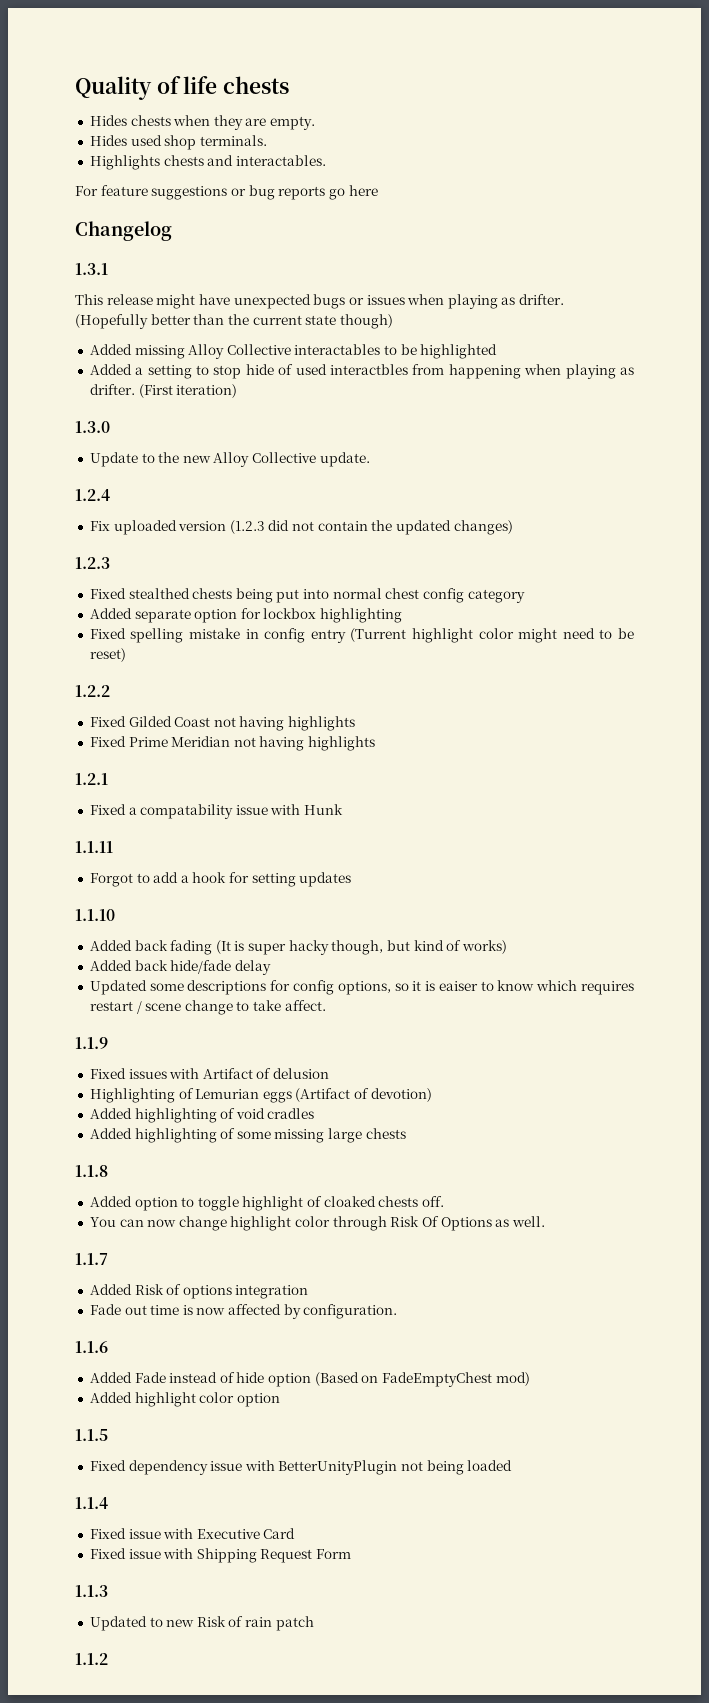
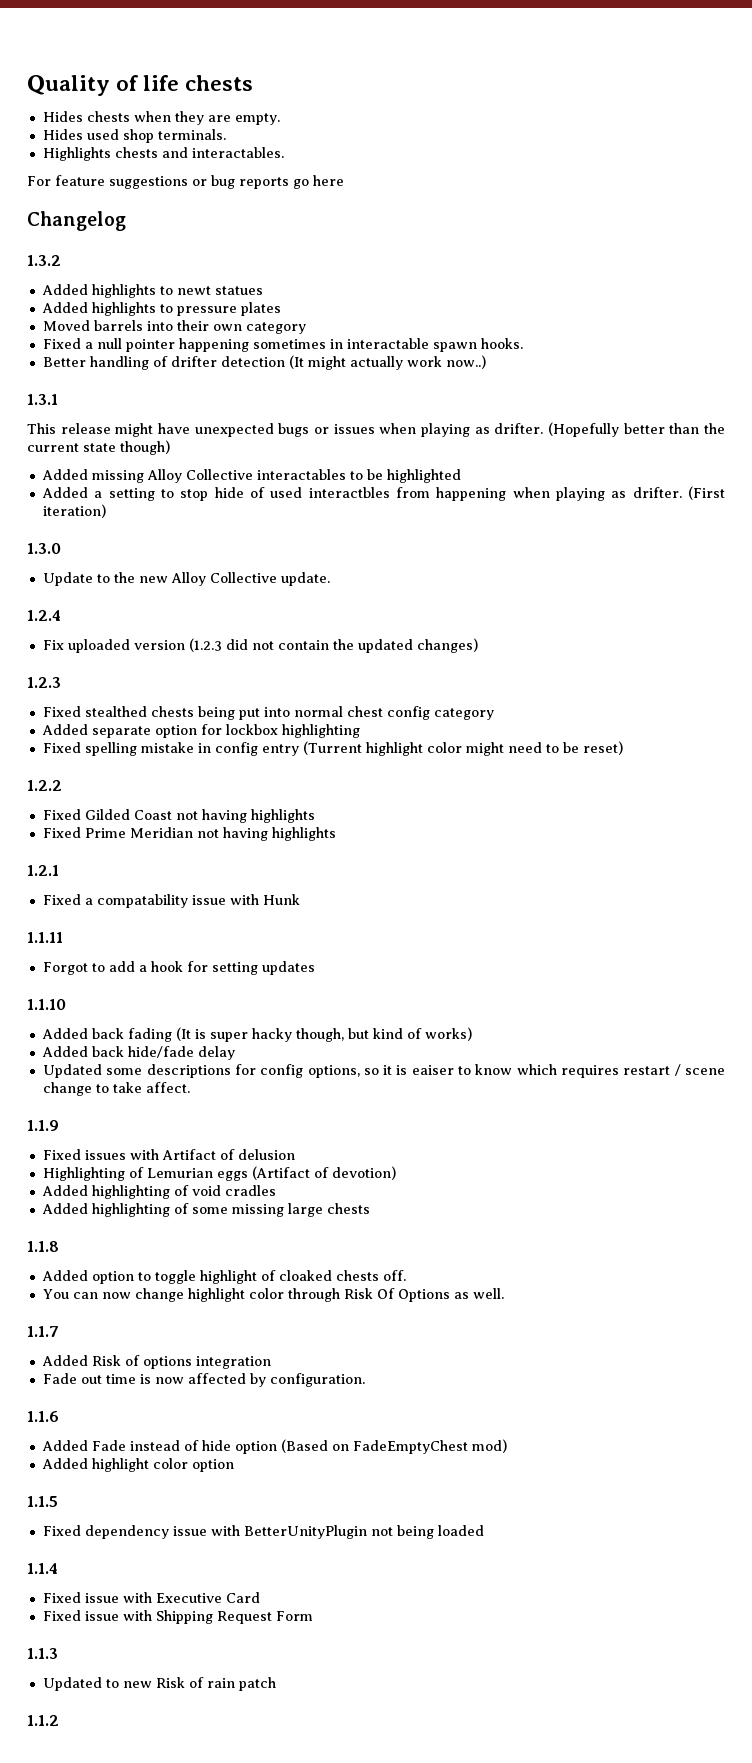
+ 1.3.2
+ Added highlights to newt statues
+ Added highlights to pressure plates
+ Moved barrels into their own category
+ Fixed a null pointer happening sometimes in interactable spawn hooks.
+ Better handling of drifter detection (It might actually work now..)

